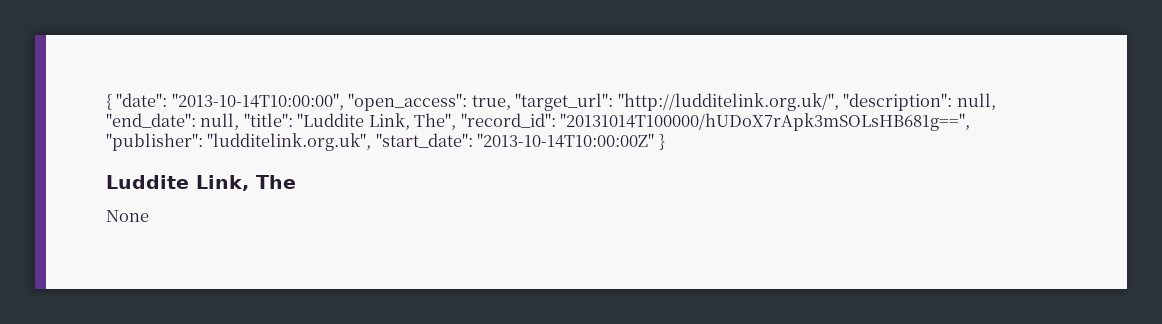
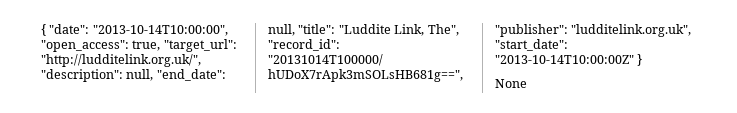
- Luddite Link, The

